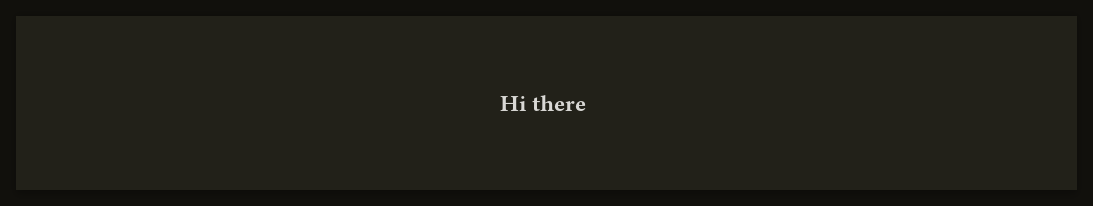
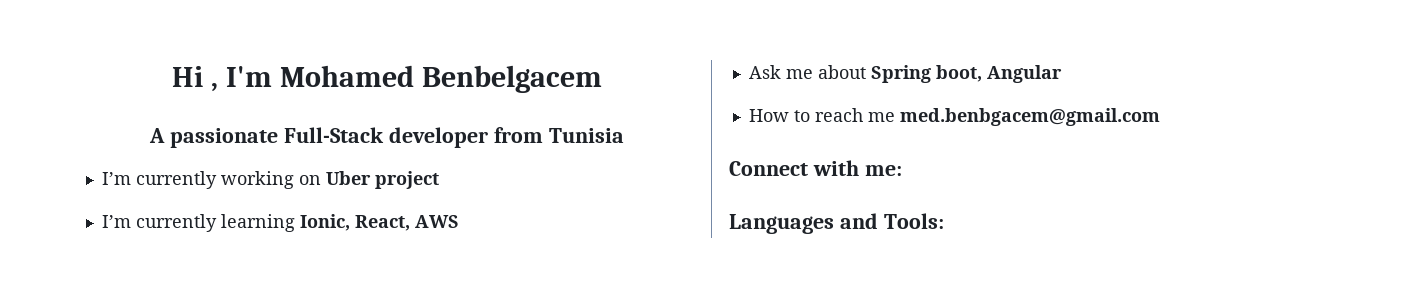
- Hi there
+ Hi , I'm Mohamed Benbelgacem
+ A passionate Full-Stack developer from Tunisia
+ I’m currently working on Uber project
+ I’m currently learning Ionic, React, AWS
+ Ask me about Spring boot, Angular
+ How to reach me med.benbgacem@gmail.com
+ Connect with me:
+ Languages and Tools:

